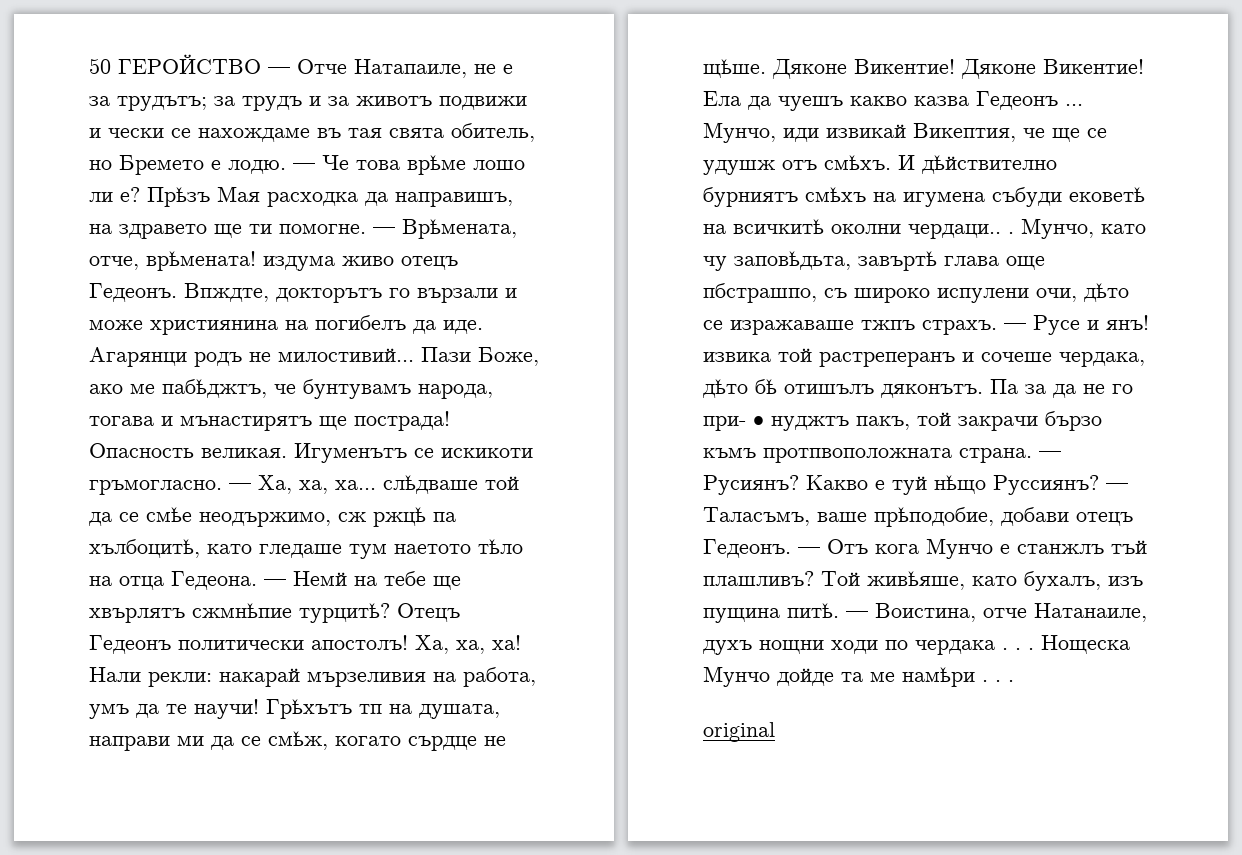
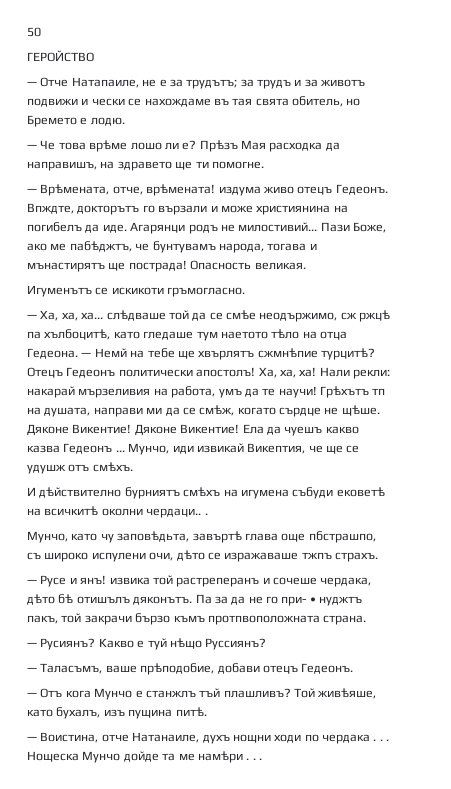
- 50 ГЕРОЙСТВО — Отче Натапаиле, не е за трудътъ; за трудъ и за животъ подвижи и чески се нахождаме въ тая свята обитель, но Бремето е лодю. — Че това врѣме лошо ли е?
+ 50
+ ГЕРОЙСТВО
+ — Отче Натапаиле, не е за трудътъ; за трудъ и за животъ подвижи и чески се нахождаме въ тая свята обитель, но Бремето е лодю.
+ — Че това врѣме лошо ли е?
- Прѣзъ Мая расходка да направишъ, на здравето ще ти помогне. — Врѣмената, отче, врѣмената! издума живо отецъ Гедеонъ.
+ Прѣзъ Мая расходка да направишъ, на здравето ще ти помогне.
+ — Врѣмената, отче, врѣмената! издума живо отецъ Гедеонъ.
- Опасность великая. Игуменътъ се искикоти гръмогласно. — Ха, ха, ха... слѣдваше той да се смѣе неодържимо, сж ржцѣ па хълбоцитѣ, като гледаше тум наетото тѣло на отца Гедеона.
+ Опасность великая.
+ Игуменътъ се искикоти гръмогласно.
+ — Ха, ха, ха... слѣдваше той да се смѣе неодържимо, сж ржцѣ па хълбоцитѣ, като гледаше тум наетото тѣло на отца Гедеона.
- Мунчо, иди извикай Викептия, че ще се удушж отъ смѣхъ. И дѣйствително бурниятъ смѣхъ на игумена събуди ековетѣ на всичкитѣ околни чердаци.. . Мунчо, като чу заповѣдьта, завъртѣ глава още пбстрашпо, съ широко испулени очи, дѣто се изражаваше тжпъ страхъ. — Русе и янъ! извика той растреперанъ и сочеше чердака, дѣто бѣ отишълъ дяконътъ.
+ Мунчо, иди извикай Викептия, че ще се удушж отъ смѣхъ.
+ И дѣйствително бурниятъ смѣхъ на игумена събуди ековетѣ на всичкитѣ околни чердаци.. .
+ Мунчо, като чу заповѣдьта, завъртѣ глава още пбстрашпо, съ широко испулени очи, дѣто се изражаваше тжпъ страхъ.
+ — Русе и янъ! извика той растреперанъ и сочеше чердака, дѣто бѣ отишълъ дяконътъ.
- Па за да не го при- • нуджтъ пакъ, той закрачи бързо къмъ протпвоположната страна. — Русиянъ?
+ Па за да не го при- • нуджтъ пакъ, той закрачи бързо къмъ протпвоположната страна.
+ — Русиянъ?
- Какво е туй нѣщо Руссиянъ? — Таласъмъ, ваше прѣподобие, добави отецъ Гедеонъ. — Отъ кога Мунчо е станжлъ тъй плашливъ?
+ Какво е туй нѣщо Руссиянъ?
+ — Таласъмъ, ваше прѣподобие, добави отецъ Гедеонъ.
+ — Отъ кога Мунчо е станжлъ тъй плашливъ?
- Той живѣяше, като бухалъ, изъ пущина питѣ. — Воистина, отче Натанаиле, духъ нощни ходи по чердака . . .
+ Той живѣяше, като бухалъ, изъ пущина питѣ.
+ — Воистина, отче Натанаиле, духъ нощни ходи по чердака . . .
- original

